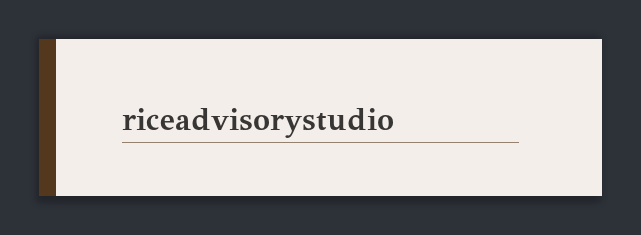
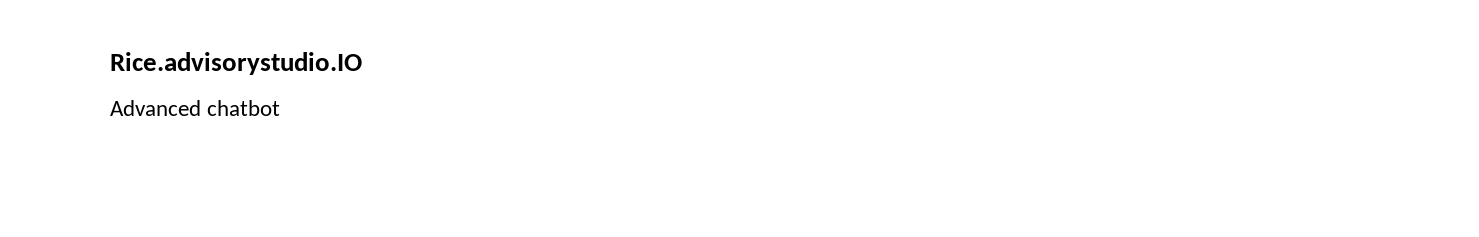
- riceadvisorystudio
+ Rice.advisorystudio.IO
+ Advanced chatbot

